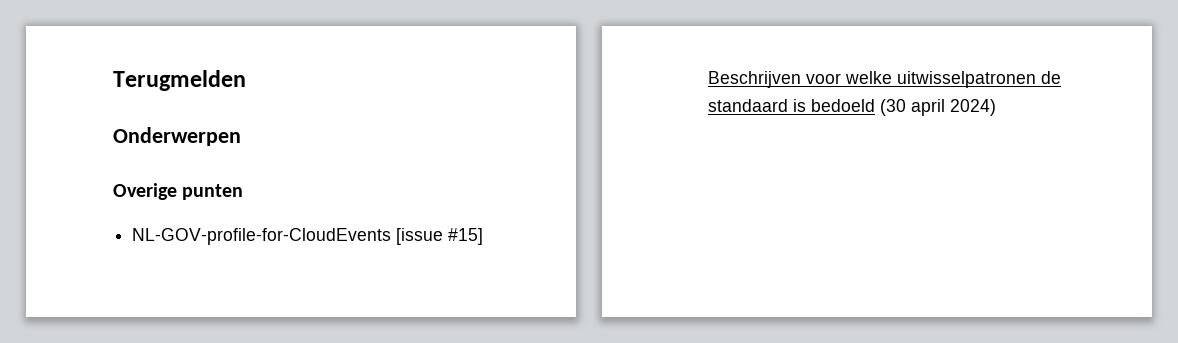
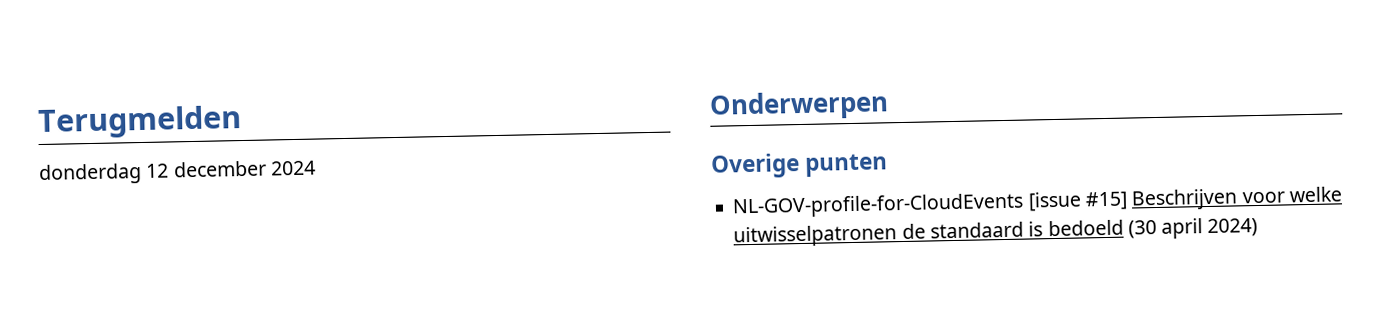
+ donderdag 12 december 2024

